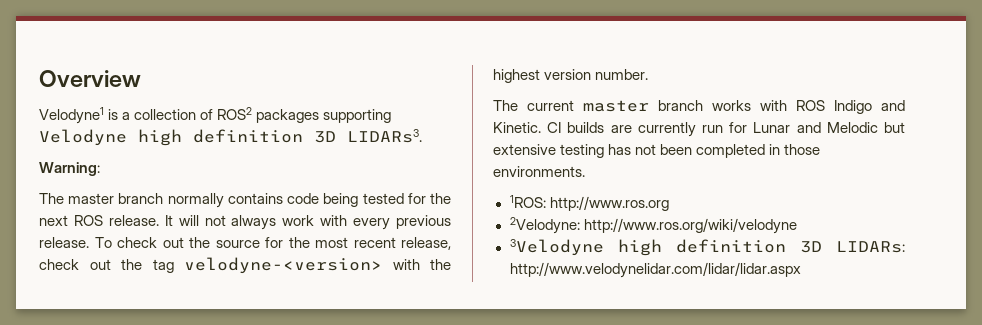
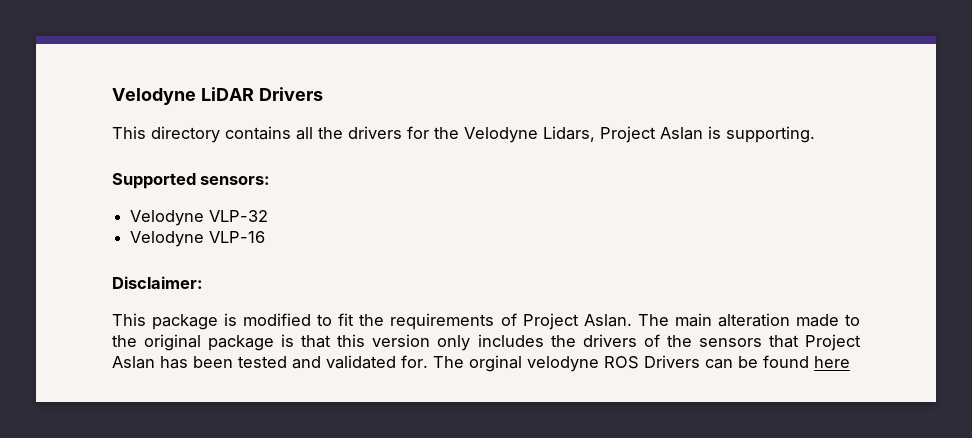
- Overview
- Velodyne1 is a collection of ROS2 packages supporting Velodyne high definition 3D LIDARs3.
- Warning:
- The master branch normally contains code being tested for the next ROS release. It will not always work with every previous release. To check out the source for the most recent release, check out the tag velodyne-<version> with the highest version number.
- The current master branch works with ROS Indigo and Kinetic. CI builds are currently run for Lunar and Melodic but extensive testing has not been completed in those environments.
- 1ROS: http://www.ros.org
- 2Velodyne: http://www.ros.org/wiki/velodyne
- 3Velodyne high definition 3D LIDARs: http://www.velodynelidar.com/lidar/lidar.aspx
+ Velodyne LiDAR Drivers
+ This directory contains all the drivers for the Velodyne Lidars, Project Aslan is supporting.
+ Supported sensors:
+ Velodyne VLP-32
+ Velodyne VLP-16
+ Disclaimer:
+ This package is modified to fit the requirements of Project Aslan. The main alteration made to the original package is that this version only includes the drivers of the sensors that Project Aslan has been tested and validated for. The orginal velodyne ROS Drivers can be found here

